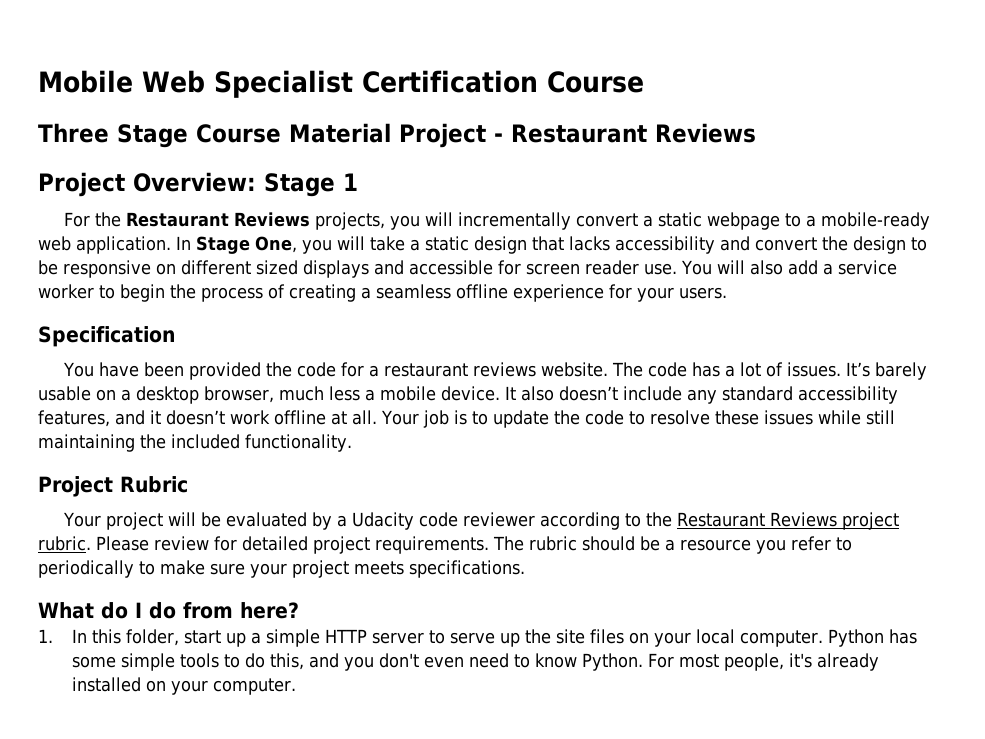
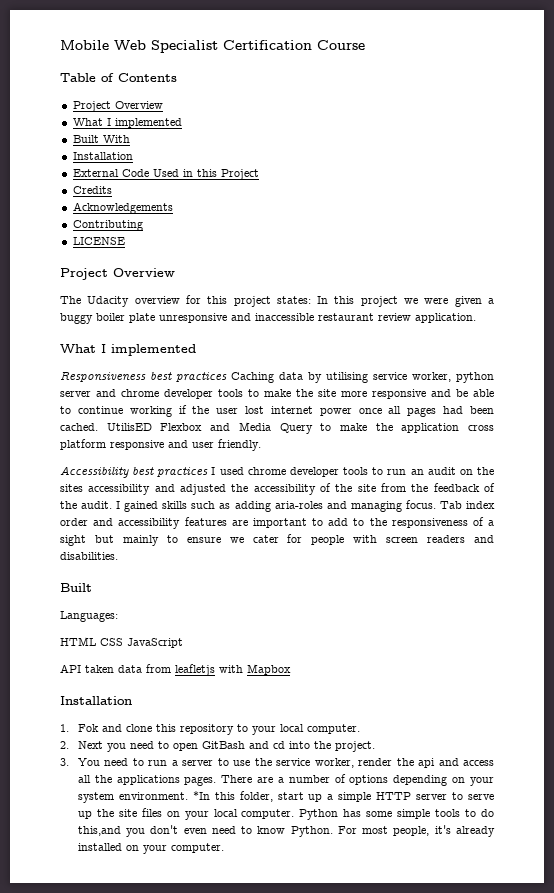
- Three Stage Course Material Project - Restaurant Reviews
- Project Overview: Stage 1
- For the Restaurant Reviews projects, you will incrementally convert a static webpage to a mobile-ready web application. In Stage One, you will take a static design that lacks accessibility and convert the design to be responsive on different sized displays and accessible for screen reader use. You will also add a service worker to begin the process of creating a seamless offline experience for your users.
- Specification
- You have been provided the code for a restaurant reviews website. The code has a lot of issues. It’s barely usable on a desktop browser, much less a mobile device. It also doesn’t include any standard accessibility features, and it doesn’t work offline at all. Your job is to update the code to resolve these issues while still maintaining the included functionality.
- Project Rubric
- Your project will be evaluated by a Udacity code reviewer according to the Restaurant Reviews project rubric. Please review for detailed project requirements. The rubric should be a resource you refer to periodically to make sure your project meets specifications.
- What do I do from here?
- 1. In this folder, start up a simple HTTP server to serve up the site files on your local computer.
+ Table of Contents
+ Project Overview
+ What I implemented
+ Built With
+ Installation
+ External Code Used in this Project
+ Credits
+ Acknowledgements
+ Contributing
+ LICENSE
+ Project Overview
+ The Udacity overview for this project states: In this project we were given a buggy boiler plate unresponsive and inaccessible restaurant review application.
+ What I implemented
+ Responsiveness best practices Caching data by utilising service worker, python server and chrome developer tools to make the site more responsive and be able to continue working if the user lost internet power once all pages had been cached. UtilisED Flexbox and Media Query to make the application cross platform responsive and user friendly.
+ Accessibility best practices I used chrome developer tools to run an audit on the sites accessibility and adjusted the accessibility of the site from the feedback of the audit. I gained skills such as adding aria-roles and managing focus. Tab index order and accessibility features are important to add to the responsiveness of a sight but mainly to ensure we cater for people with screen readers and disabilities.
+ Built
+ Languages:
+ HTML CSS JavaScript
+ API taken data from leafletjs with Mapbox
+ Installation
+ 1. Fok and clone this repository to your local computer.
+ 2. Next you need to open GitBash and cd into the project.
+ 3. You need to run a server to use the service worker, render the api and access all the applications pages. There are a number of options depending on your system environment. *In this folder, start up a simple HTTP server to serve up the site files on your local computer.
- Python has some simple tools to do this, and you don't even need to know Python.
+ Python has some simple tools to do this,and you don't even need to know Python.

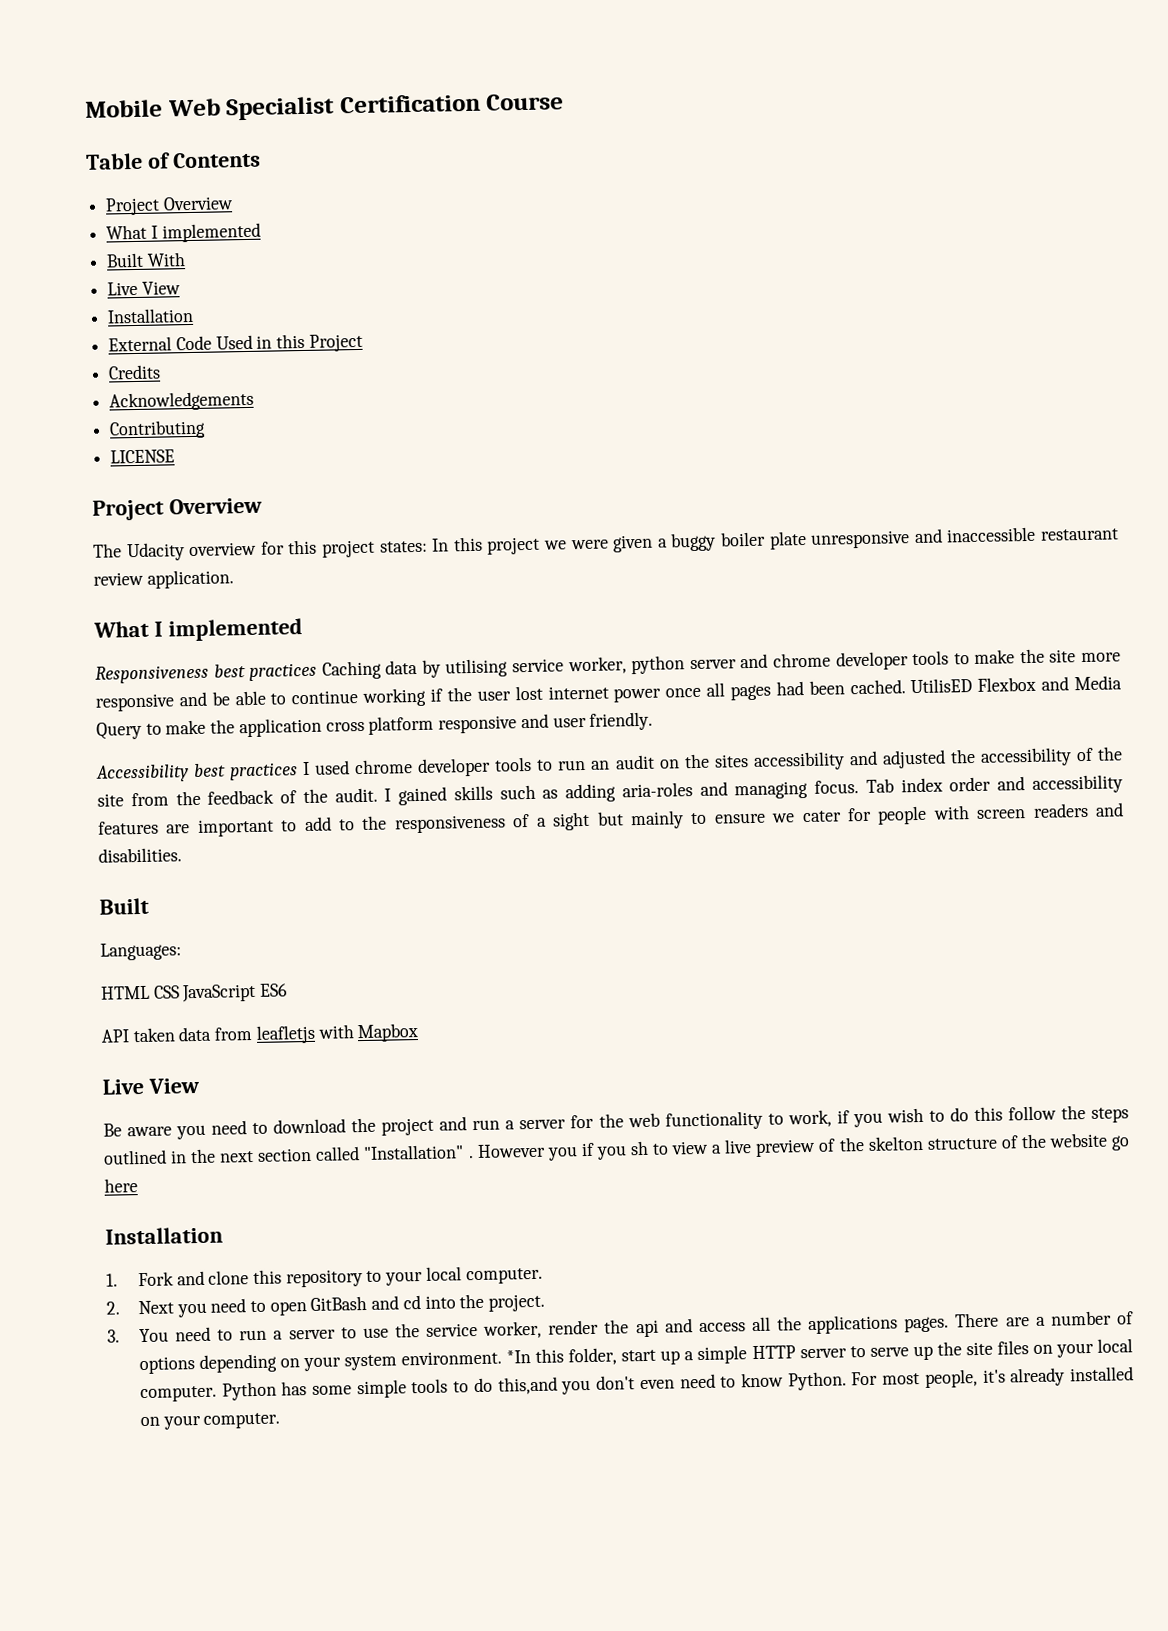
  Built With
+ Live View
- HTML CSS JavaScript
+ HTML CSS JavaScript ES6
  API taken data from leafletjs with Mapbox
+ Live View
+ Be aware you need to download the project and run a server for the web functionality to work, if you wish to do this follow the steps outlined in the next section called "Installation" . However you if you sh to view a live preview of the skelton structure of the website go here
- 1. Fok and clone this repository to your local computer.
+ 1. Fork and clone this repository to your local computer.

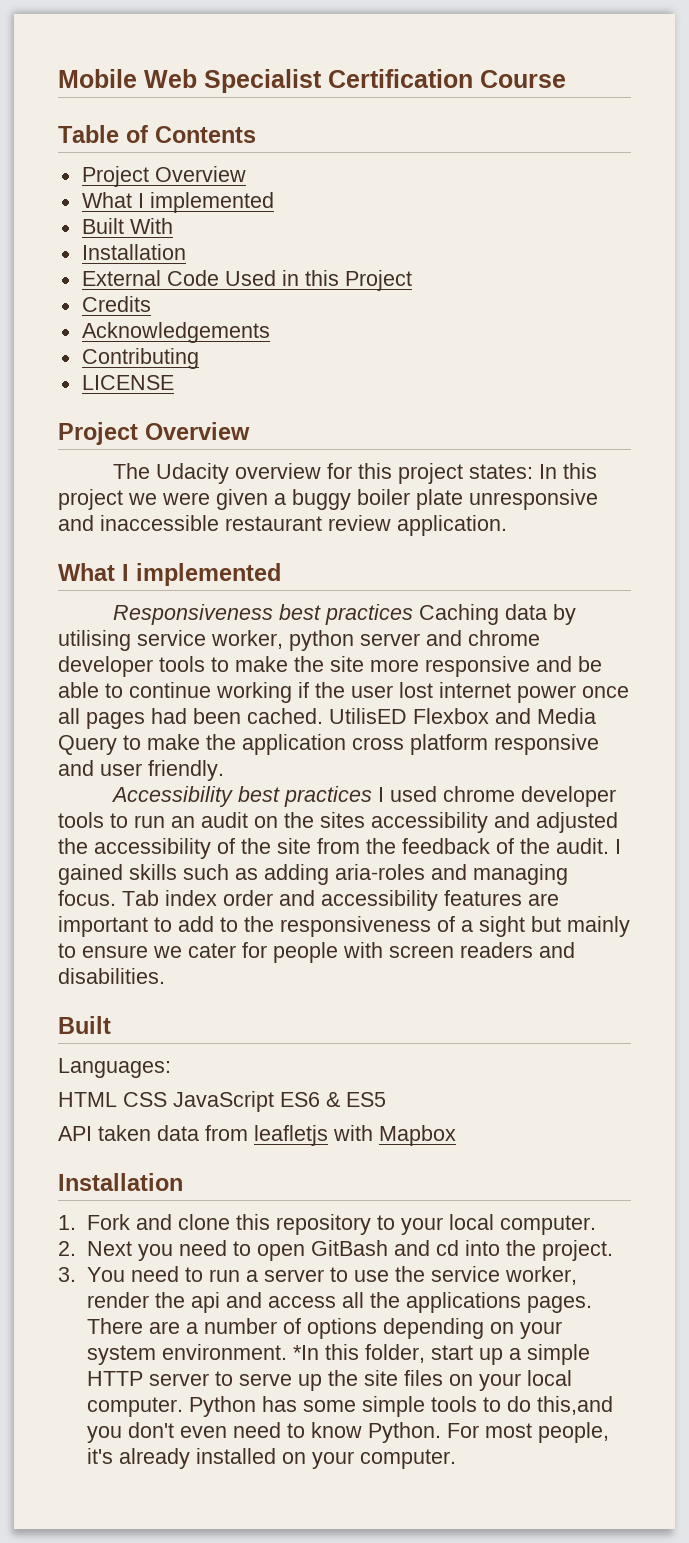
  Built With
- Live View
- HTML CSS JavaScript ES6
+ HTML CSS JavaScript ES6 & ES5
  API taken data from leafletjs with Mapbox
- Live View
- Be aware you need to download the project and run a server for the web functionality to work, if you wish to do this follow the steps outlined in the next section called "Installation" . However you if you sh to view a live preview of the skelton structure of the website go here

